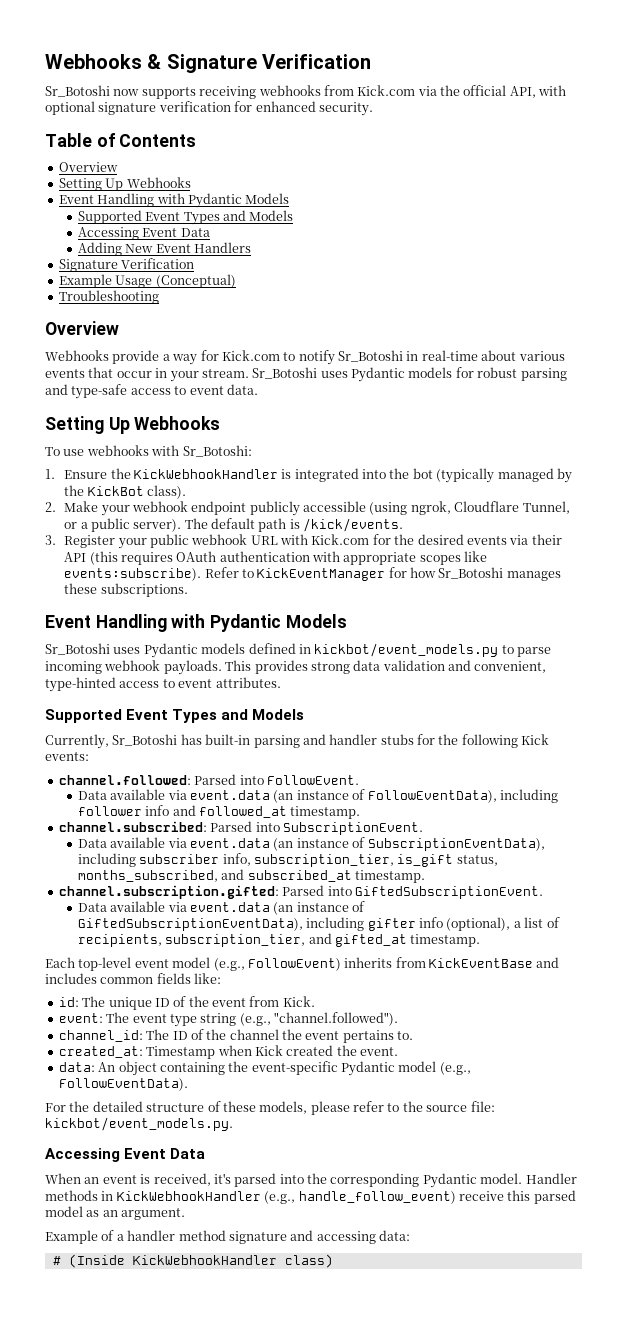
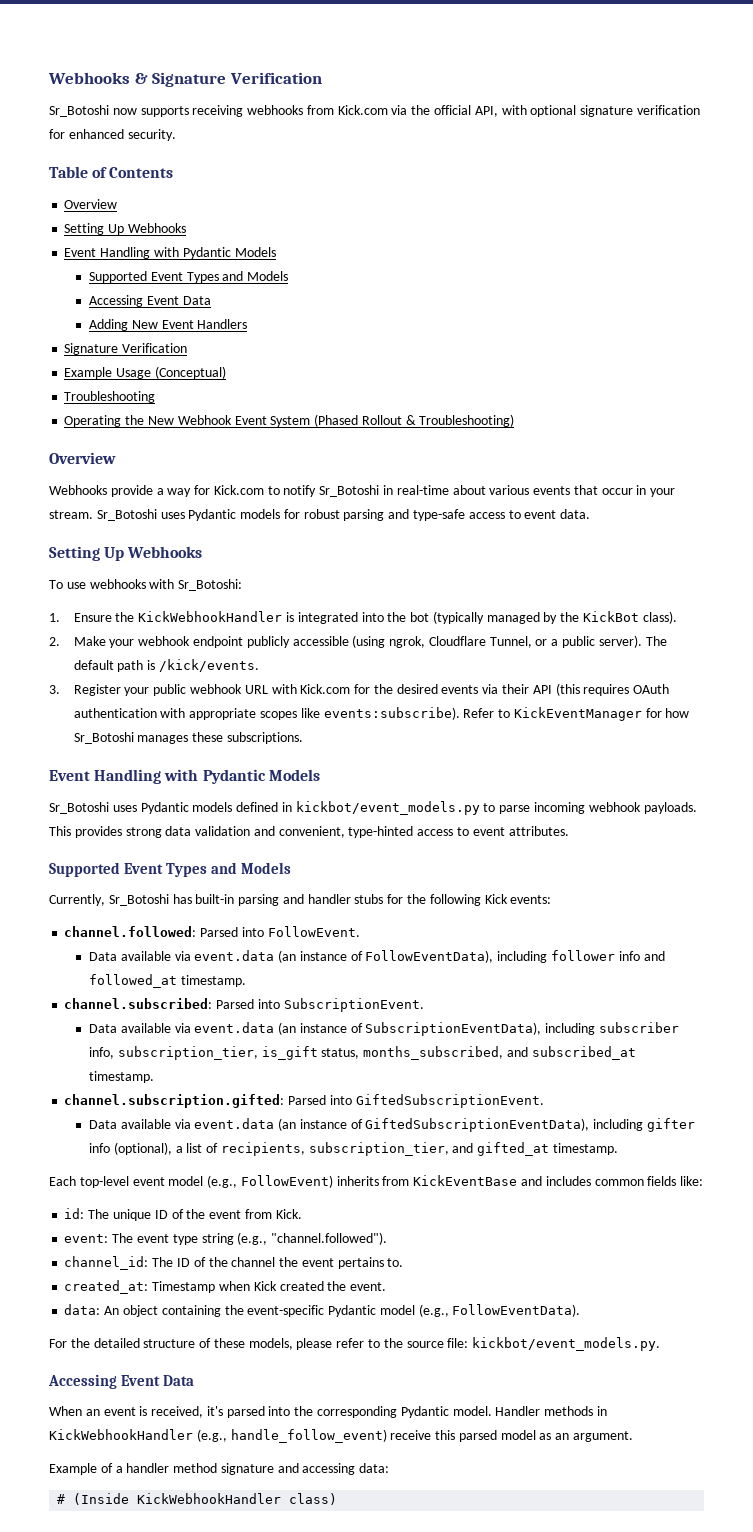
+ Operating the New Webhook Event System (Phased Rollout & Troubleshooting)

